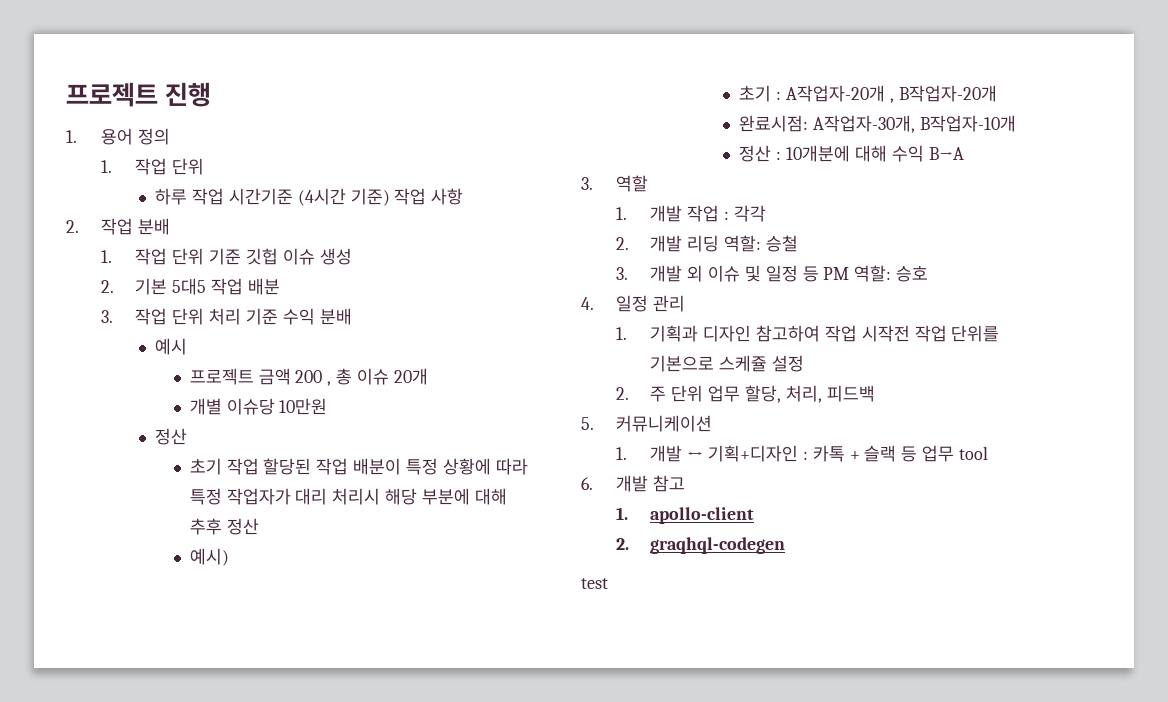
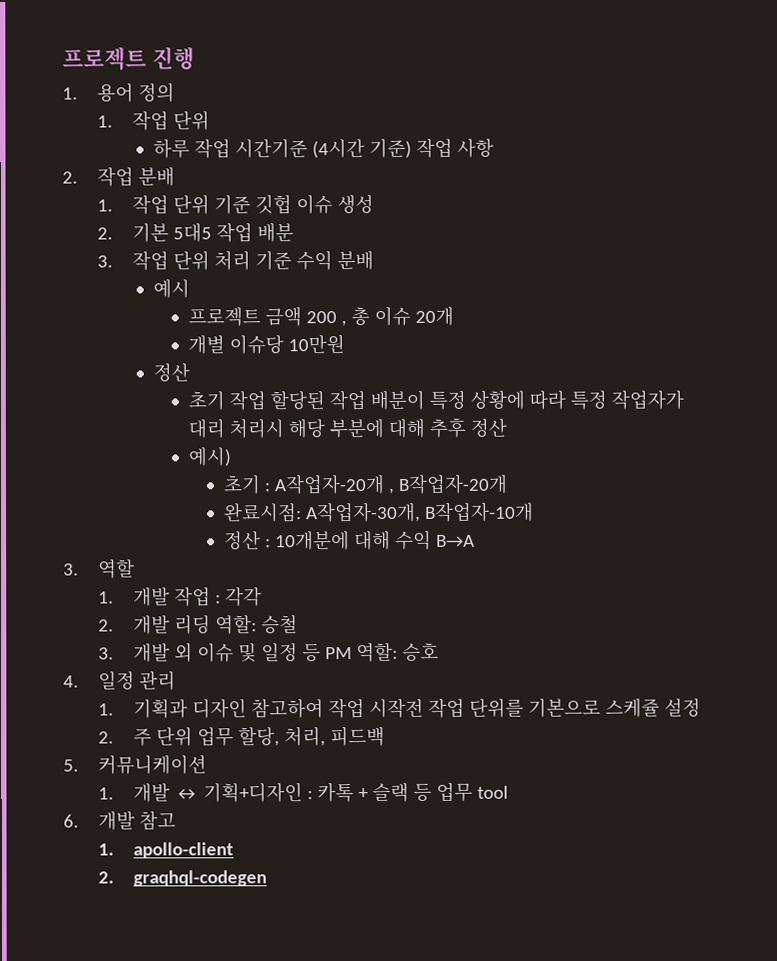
- test

